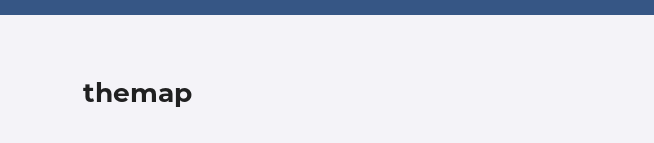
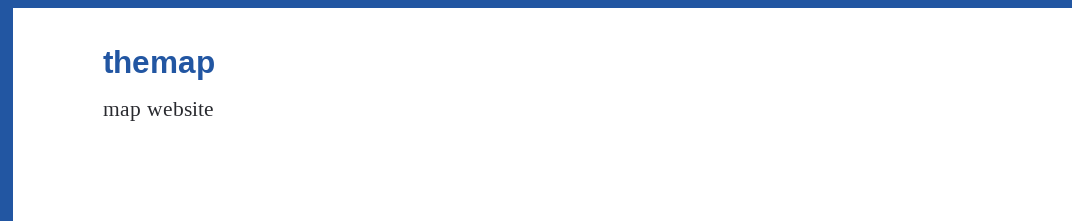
+ map website

